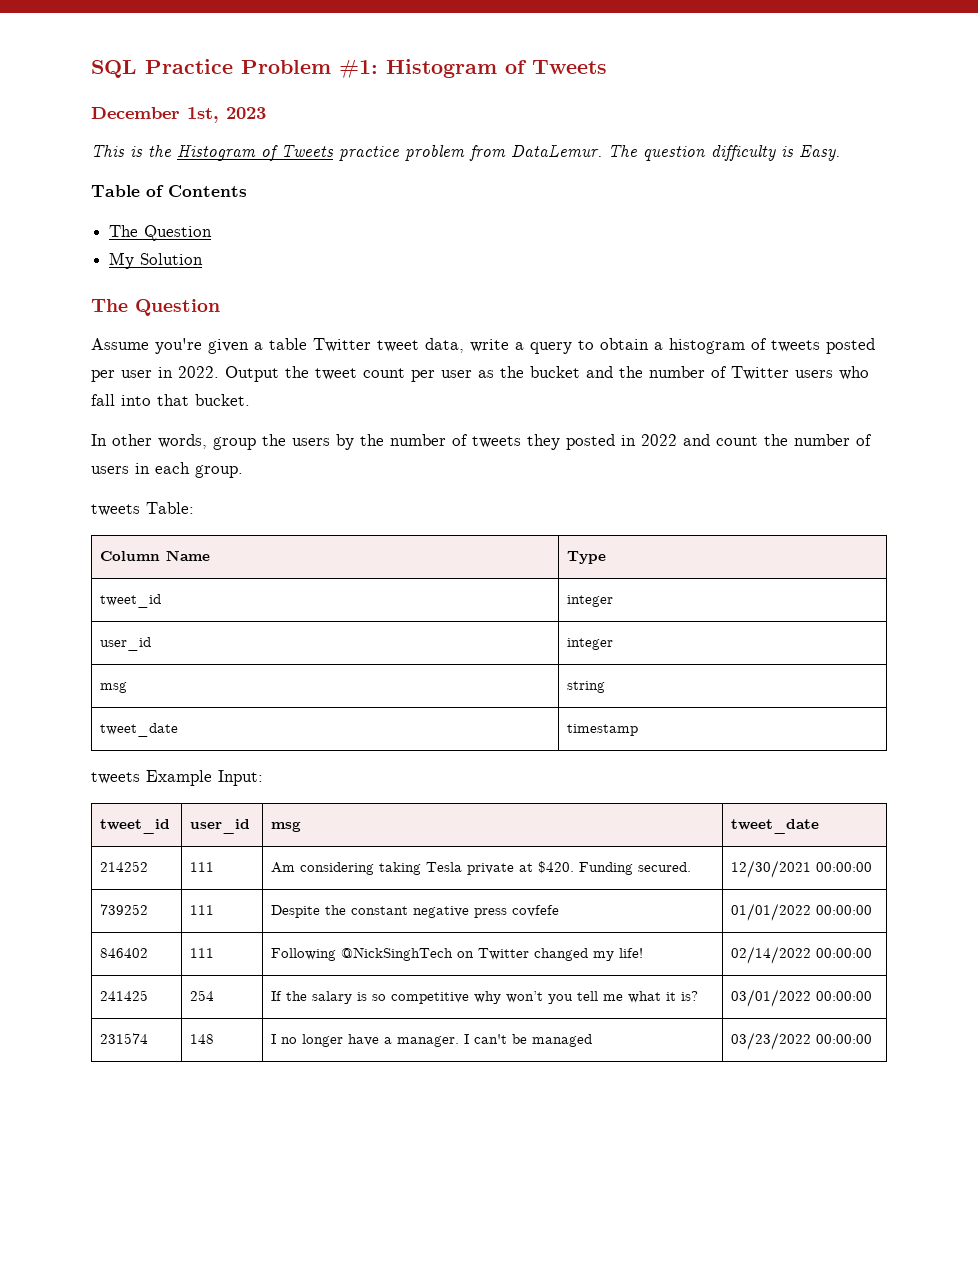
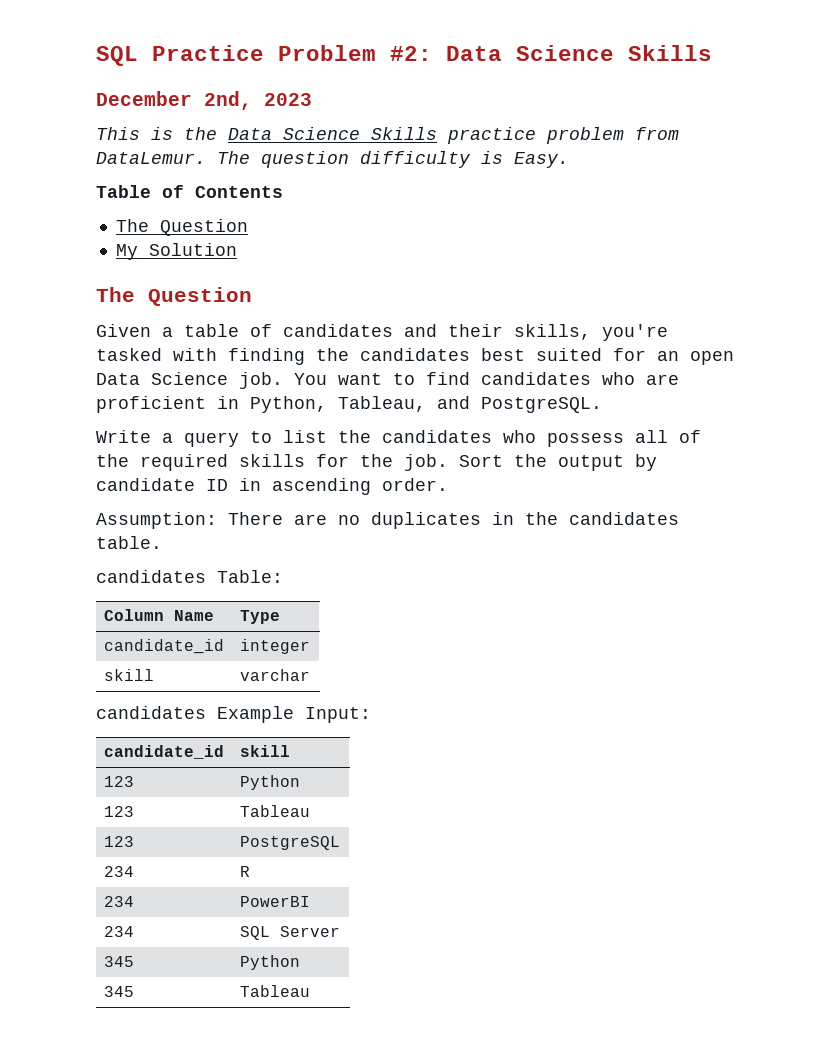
- SQL Practice Problem #1: Histogram of Tweets
+ SQL Practice Problem #2: Data Science Skills
- December 1st, 2023
+ December 2nd, 2023
- This is the Histogram of Tweets practice problem from DataLemur.
+ This is the Data Science Skills practice problem from DataLemur.
- Assume you're given a table Twitter tweet data, write a query to obtain a histogram of tweets posted per user in 2022. Output the tweet count per user as the bucket and the number of Twitter users who fall into that bucket.
- In other words, group the users by the number of tweets they posted in 2022 and count the number of users in each group.
- tweets Table:
+ Given a table of candidates and their skills, you're tasked with finding the candidates best suited for an open Data Science job. You want to find candidates who are proficient in Python, Tableau, and PostgreSQL.
+ Write a query to list the candidates who possess all of the required skills for the job. Sort the output by candidate ID in ascending order.
+ Assumption: There are no duplicates in the candidates table.
+ candidates Table:
- tweet_id | integer
- user_id | integer
- msg | string
- tweet_date | timestamp
- tweets Example Input:
- tweet_id | user_id | msg | tweet_date
- 214252 | 111 | Am considering taking Tesla private at $420. Funding secured. | 12/30/2021 00:00:00
- 739252 | 111 | Despite the constant negative press covfefe | 01/01/2022 00:00:00
- 846402 | 111 | Following @NickSinghTech on Twitter changed my life! | 02/14/2022 00:00:00
- 241425 | 254 | If the salary is so competitive why won’t you tell me what it is? | 03/01/2022 00:00:00
- 231574 | 148 | I no longer have a manager. I can't be managed | 03/23/2022 00:00:00
+ candidate_id | integer
+ skill | varchar
+ candidates Example Input:
+ candidate_id | skill
+ 123 | Python
+ 123 | Tableau
+ 123 | PostgreSQL
+ 234 | R
+ 234 | PowerBI
+ 234 | SQL Server
+ 345 | Python
+ 345 | Tableau

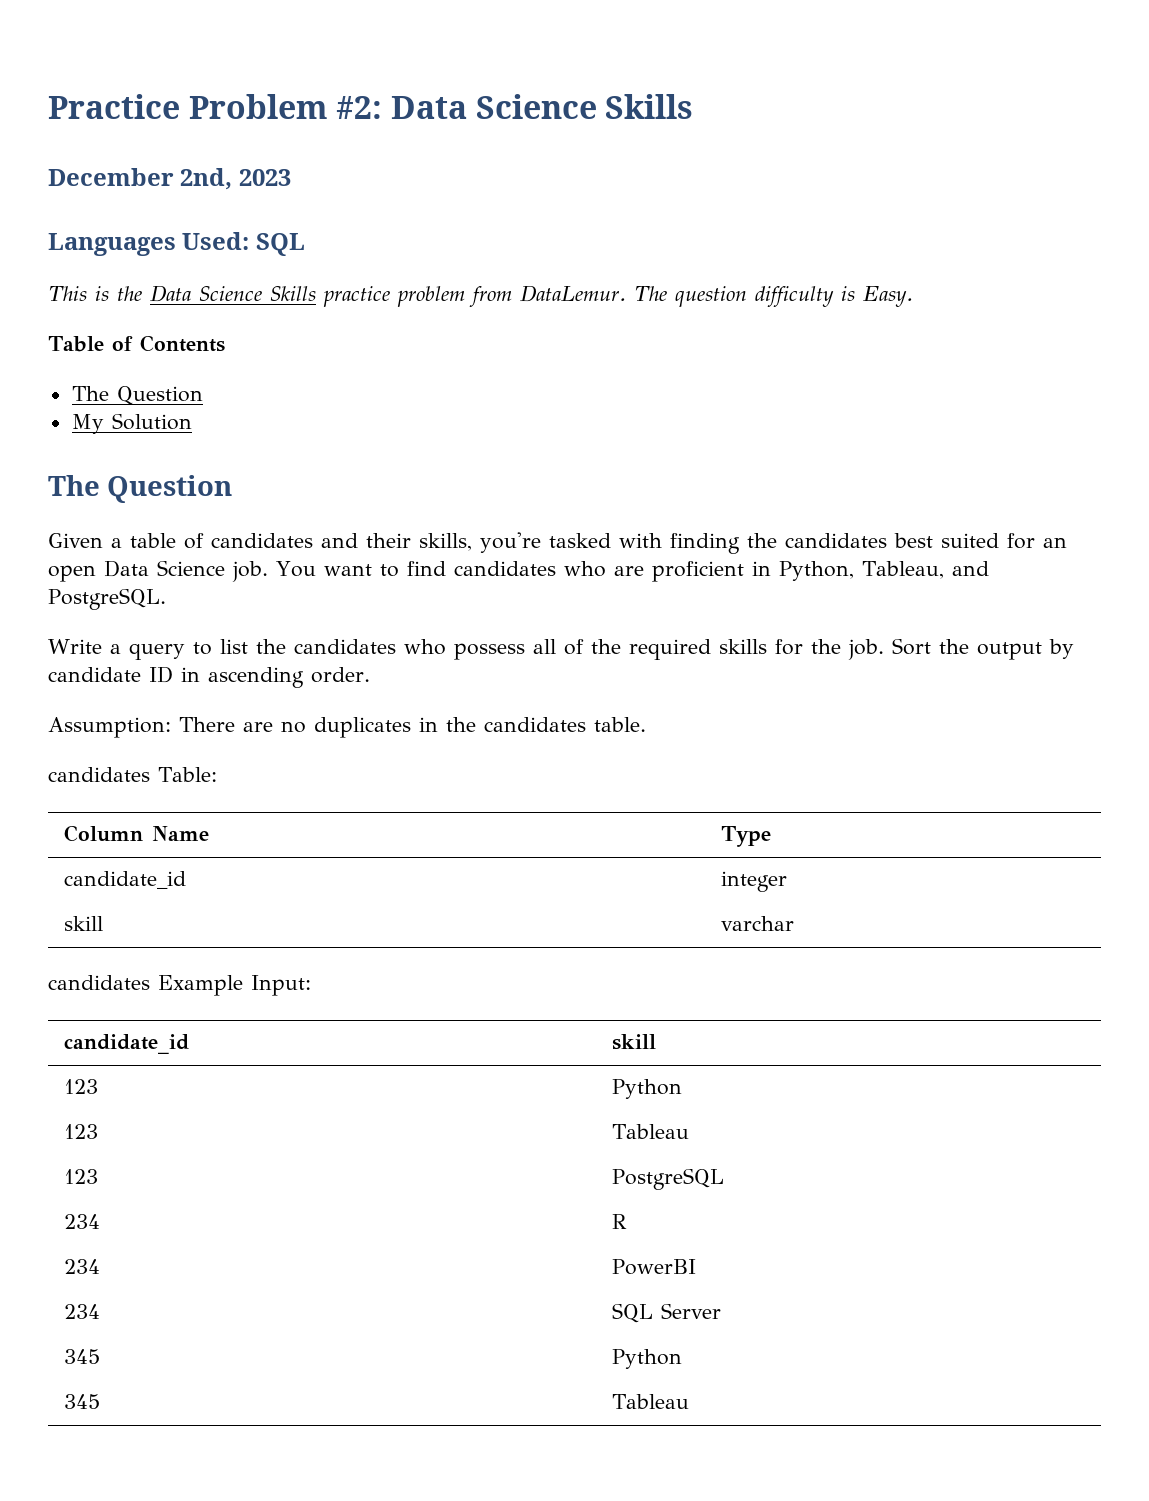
- SQL Practice Problem #2: Data Science Skills
+ Practice Problem #2: Data Science Skills
+ Languages Used: SQL

